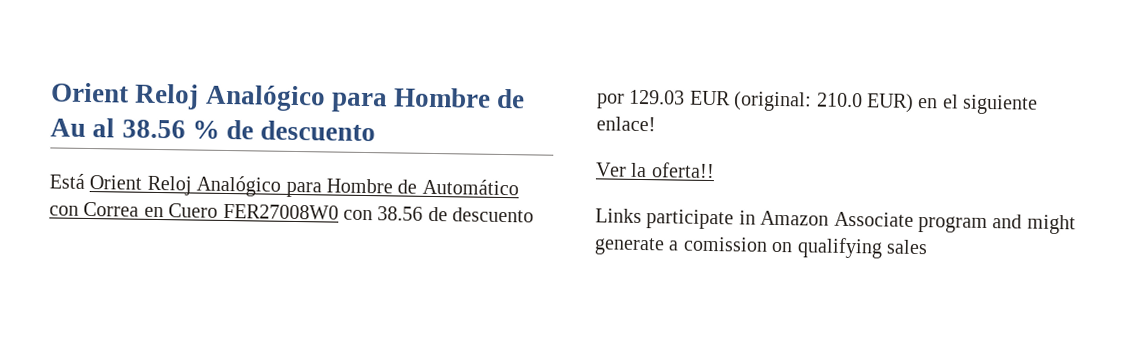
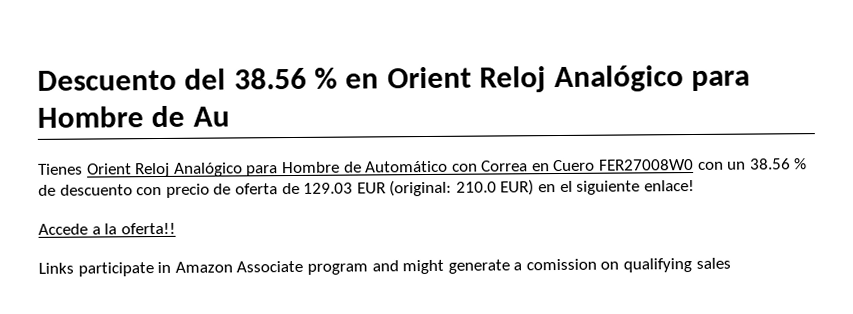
- Orient Reloj Analógico para Hombre de Au al 38.56 % de descuento
- Está Orient Reloj Analógico para Hombre de Automático con Correa en Cuero FER27008W0 con 38.56 de descuento por 129.03 EUR (original: 210.0 EUR) en el siguiente enlace!
+ Descuento del 38.56 % en Orient Reloj Analógico para Hombre de Au
+ Tienes Orient Reloj Analógico para Hombre de Automático con Correa en Cuero FER27008W0 con un 38.56 % de descuento con precio de oferta de 129.03 EUR (original: 210.0 EUR) en el siguiente enlace!
- Ver la oferta!!
+ Accede a la oferta!!

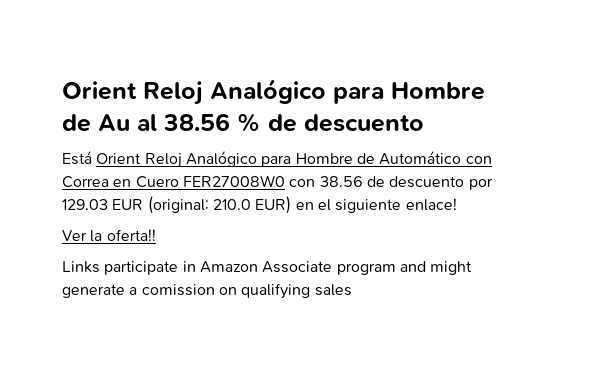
- Descuento del 38.56 % en Orient Reloj Analógico para Hombre de Au
- Tienes Orient Reloj Analógico para Hombre de Automático con Correa en Cuero FER27008W0 con un 38.56 % de descuento con precio de oferta de 129.03 EUR (original: 210.0 EUR) en el siguiente enlace!
+ Orient Reloj Analógico para Hombre de Au al 38.56 % de descuento
+ Está Orient Reloj Analógico para Hombre de Automático con Correa en Cuero FER27008W0 con 38.56 de descuento por 129.03 EUR (original: 210.0 EUR) en el siguiente enlace!
- Accede a la oferta!!
+ Ver la oferta!!

